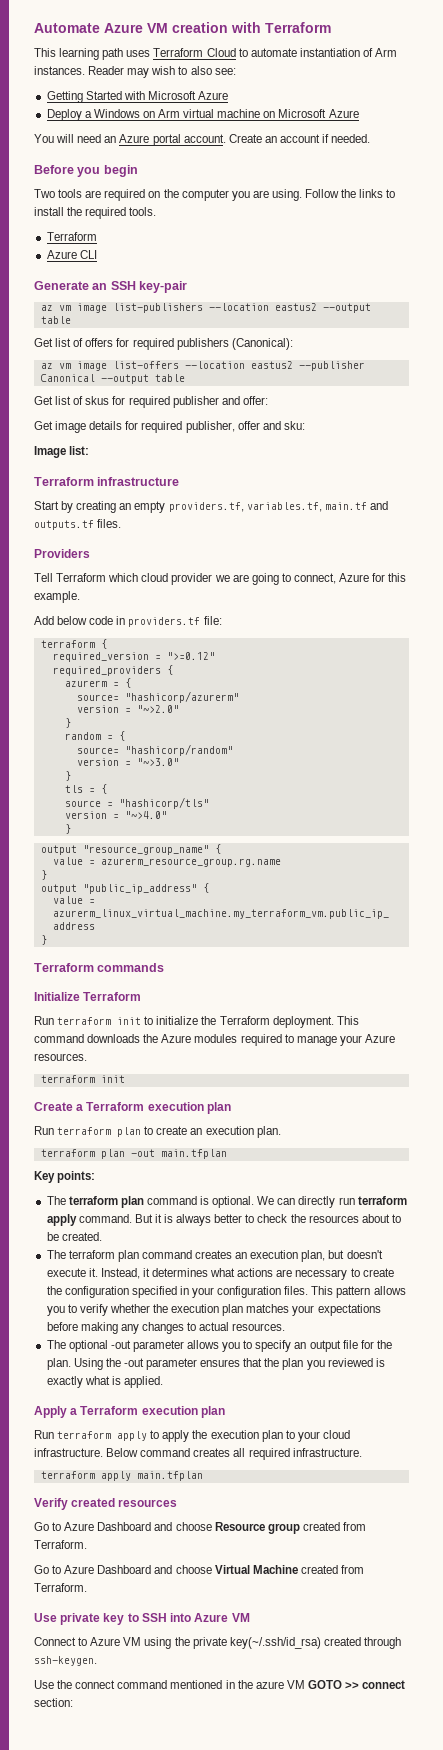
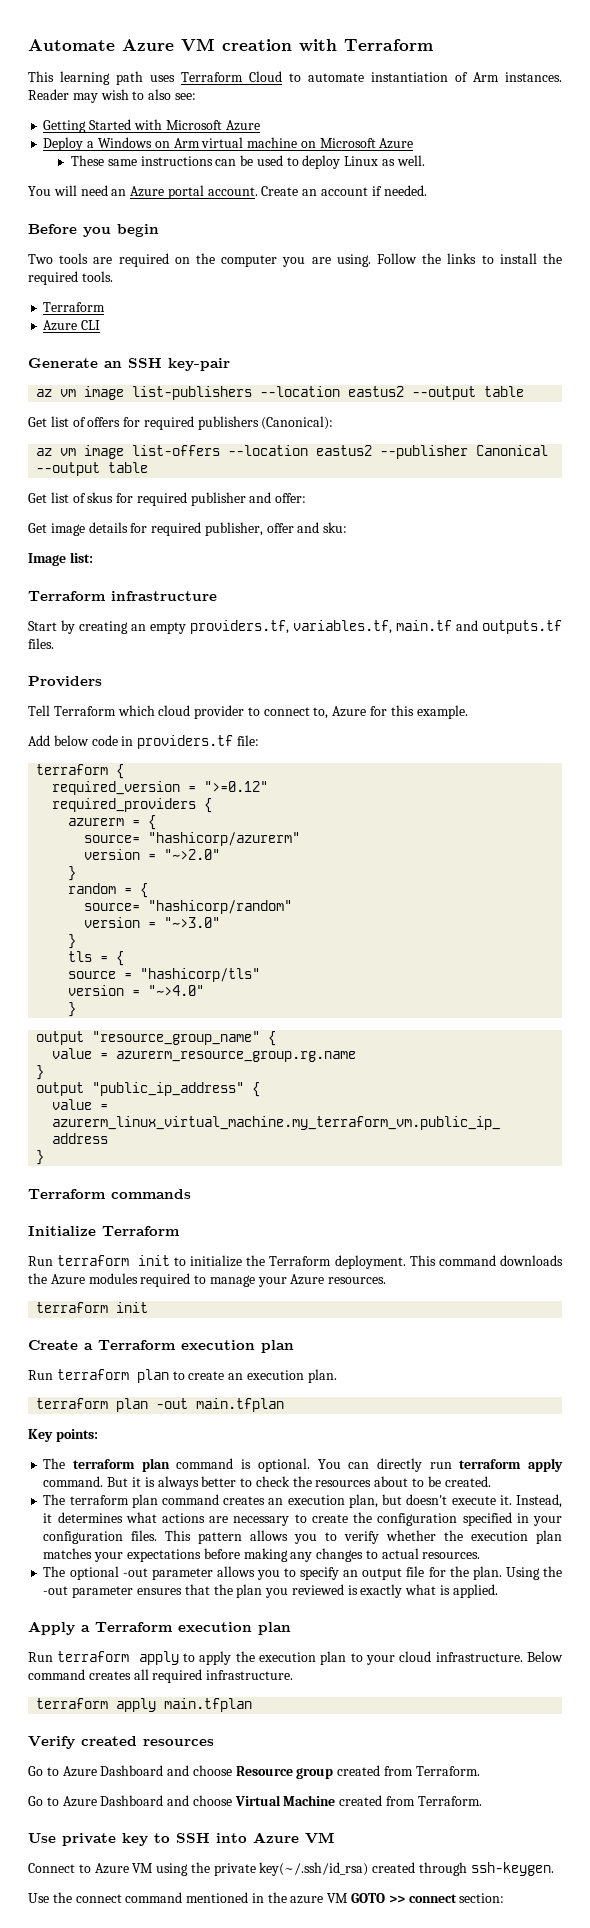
+ These same instructions can be used to deploy Linux as well.
- Tell Terraform which cloud provider we are going to connect, Azure for this example.
+ Tell Terraform which cloud provider to connect to, Azure for this example.
- We can directly run terraform apply command.
+ You can directly run terraform apply command.

